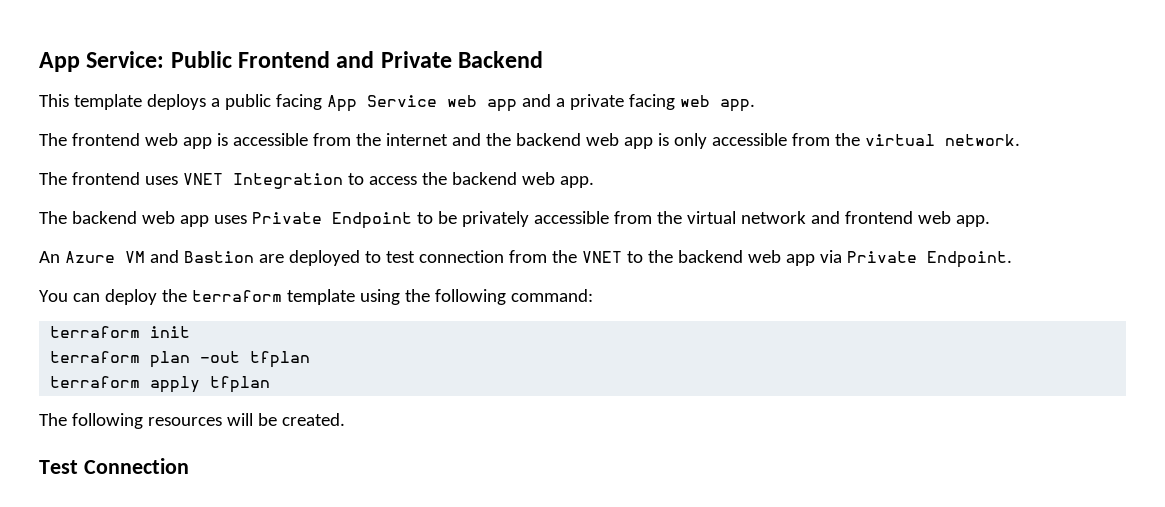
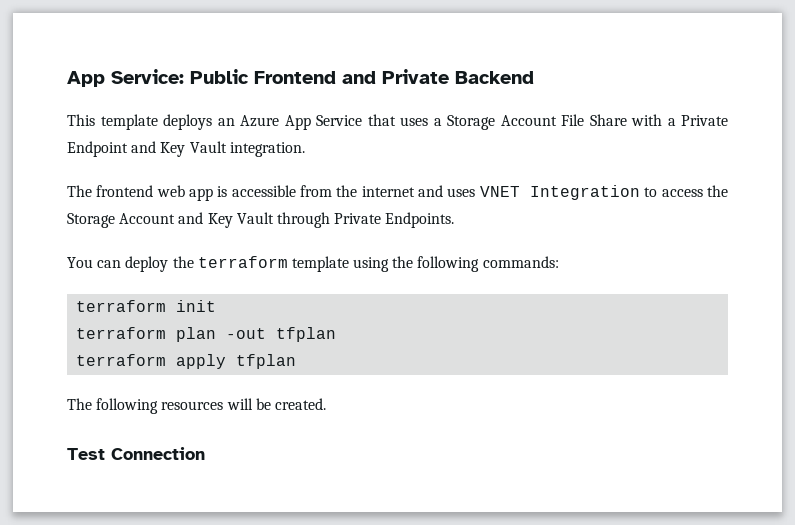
- This template deploys a public facing App Service web app and a private facing web app.
+ This template deploys an Azure App Service that uses a Storage Account File Share with a Private Endpoint and Key Vault integration.
- The frontend web app is accessible from the internet and the backend web app is only accessible from the virtual network.
- The frontend uses VNET Integration to access the backend web app.
- The backend web app uses Private Endpoint to be privately accessible from the virtual network and frontend web app.
- An Azure VM and Bastion are deployed to test connection from the VNET to the backend web app via Private Endpoint.
+ The frontend web app is accessible from the internet and uses VNET Integration to access the Storage Account and Key Vault through Private Endpoints.
- You can deploy the terraform template using the following command:
+ You can deploy the terraform template using the following commands:

